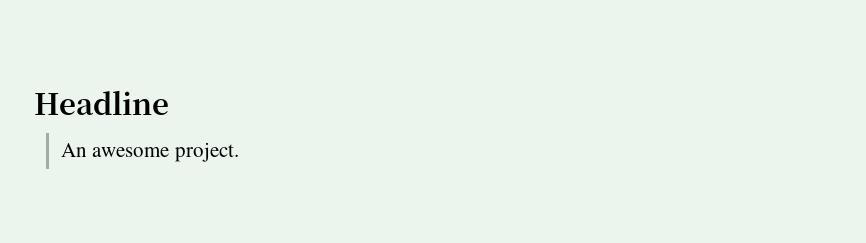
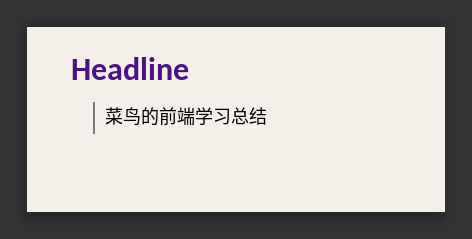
- An awesome project.
+ 菜鸟的前端学习总结

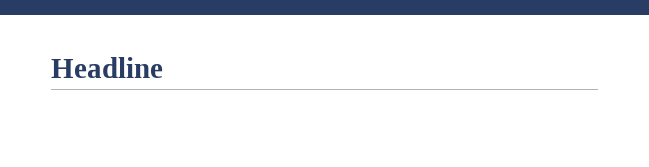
- 菜鸟的前端学习总结

